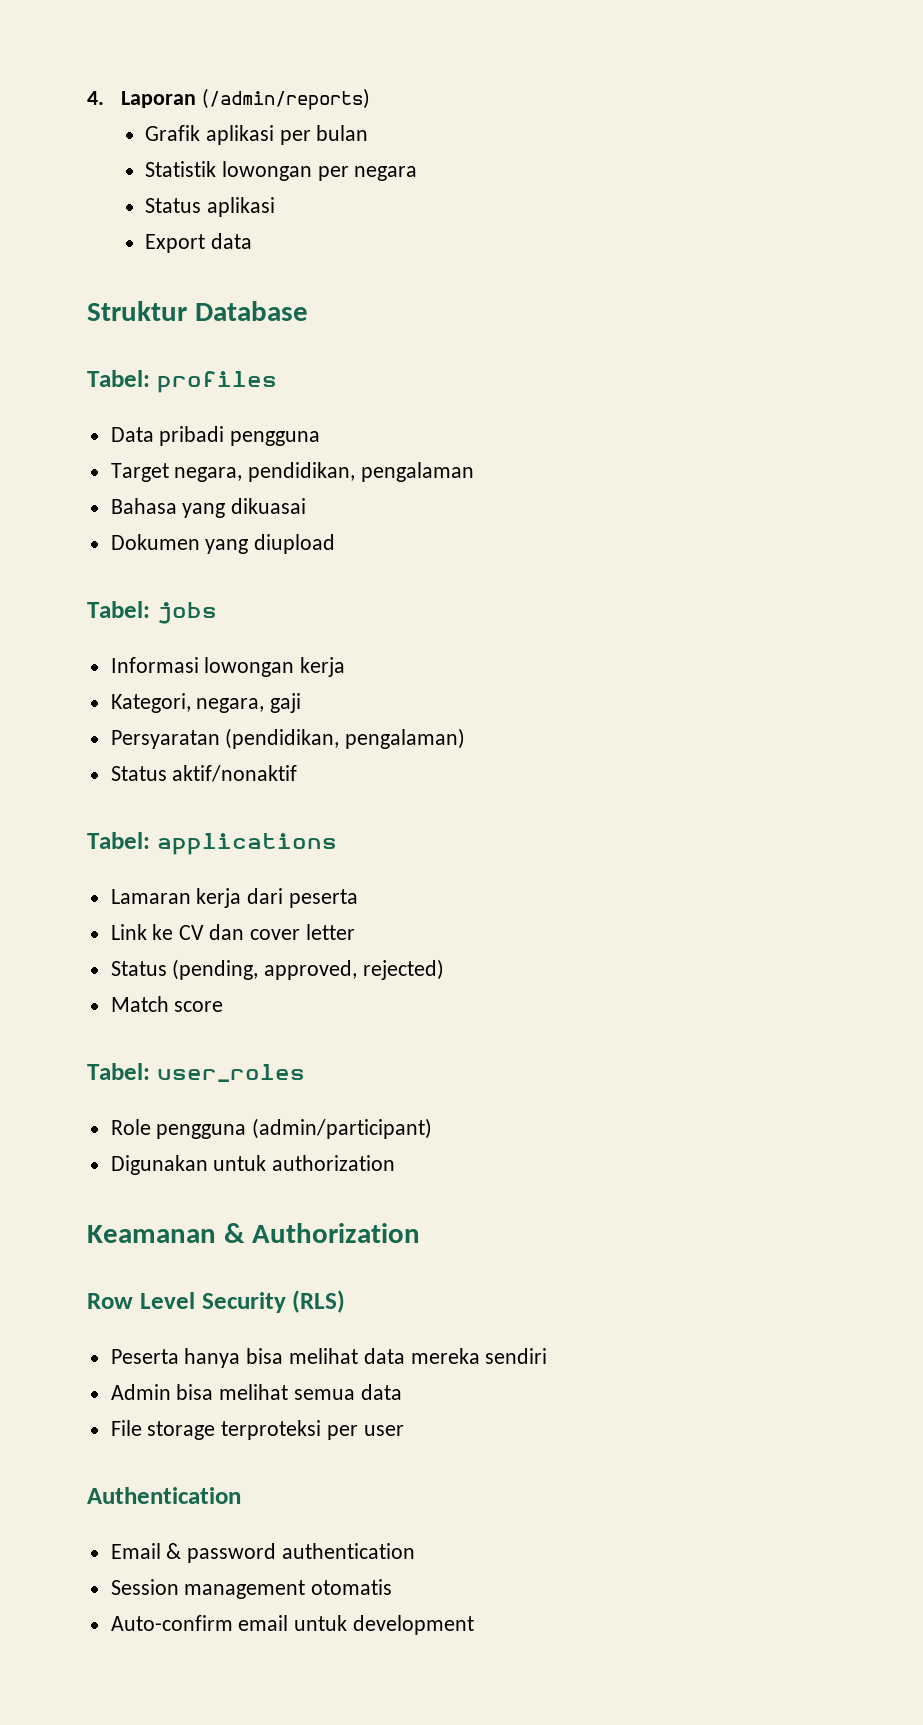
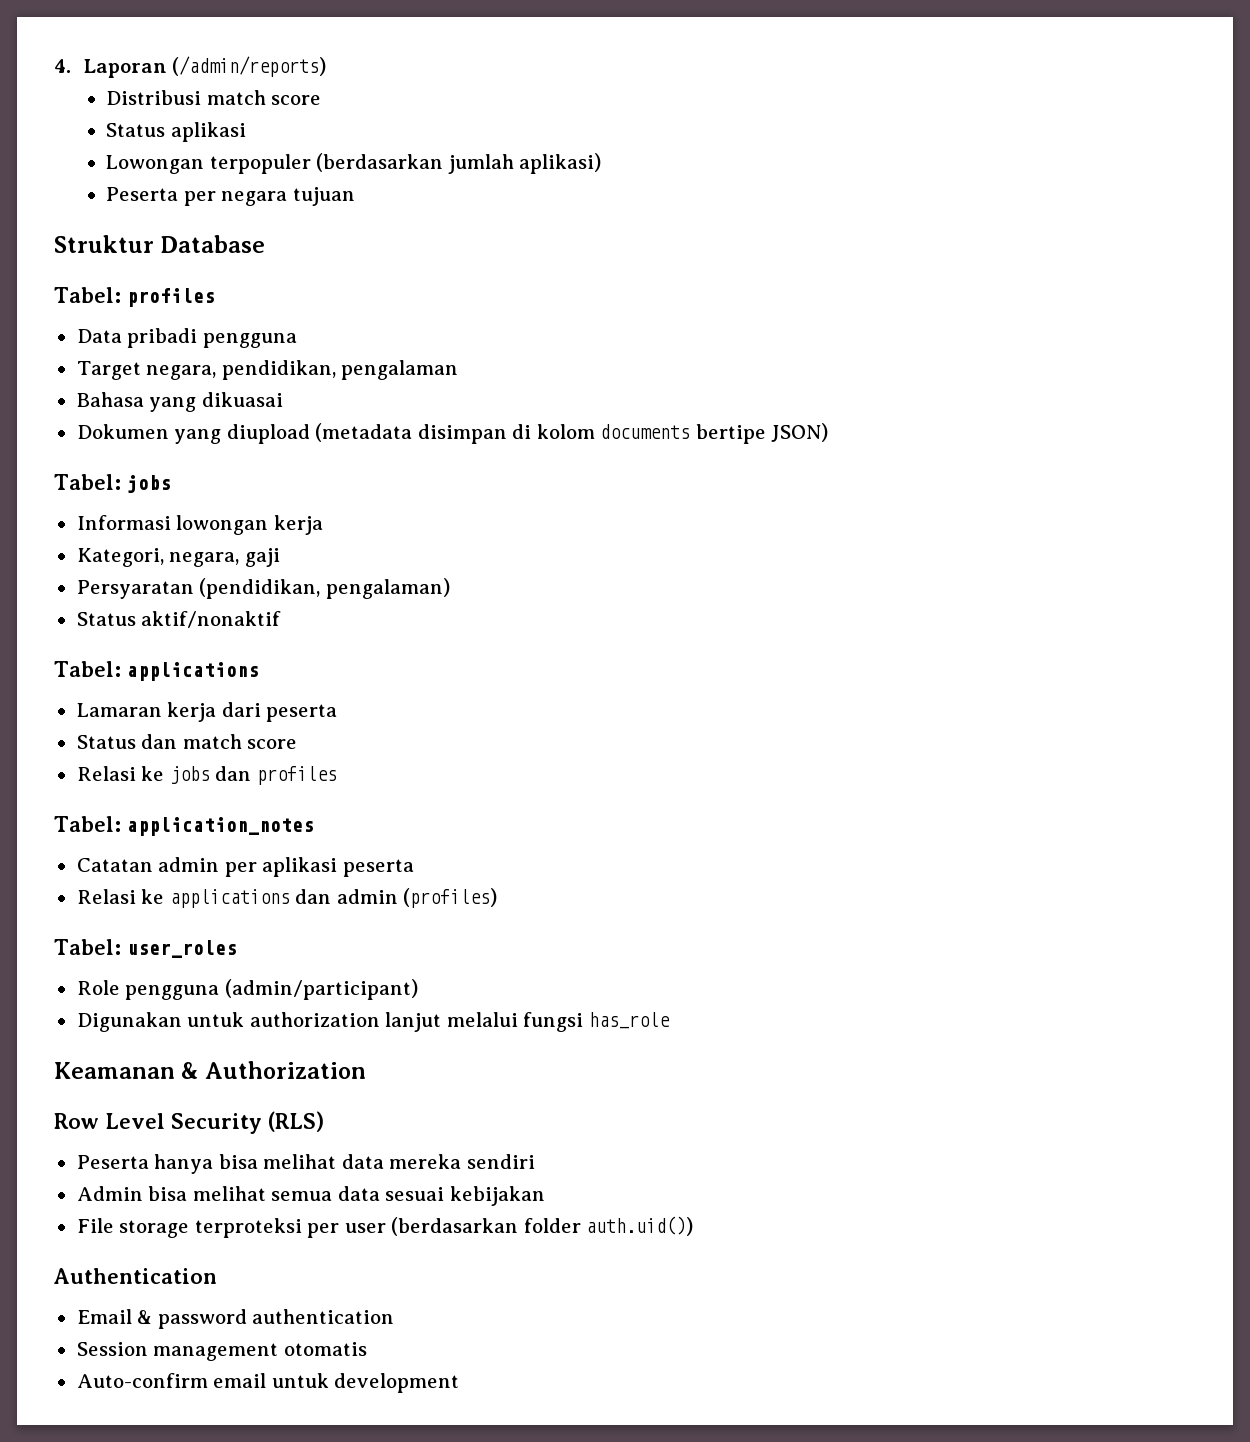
- Grafik aplikasi per bulan
- Statistik lowongan per negara
+ Distribusi match score
  Status aplikasi
- Export data
+ Lowongan terpopuler (berdasarkan jumlah aplikasi)
+ Peserta per negara tujuan
- Dokumen yang diupload
+ Dokumen yang diupload (metadata disimpan di kolom documents bertipe JSON)
- Link ke CV dan cover letter
- Status (pending, approved, rejected)
- Match score
+ Status dan match score
+ Relasi ke jobs dan profiles
+ Tabel: application_notes
+ Catatan admin per aplikasi peserta
+ Relasi ke applications dan admin (profiles)
- Digunakan untuk authorization
+ Digunakan untuk authorization lanjut melalui fungsi has_role
- Admin bisa melihat semua data
+ Admin bisa melihat semua data sesuai kebijakan
- File storage terproteksi per user
+ File storage terproteksi per user (berdasarkan folder auth.uid())

